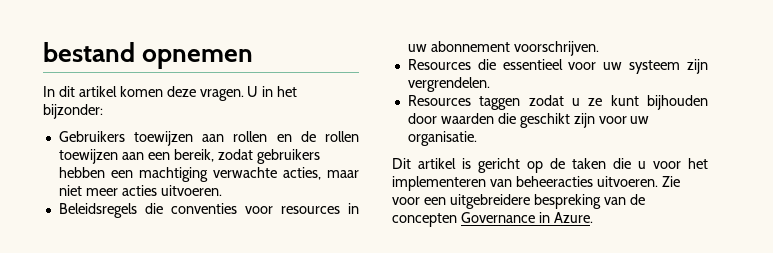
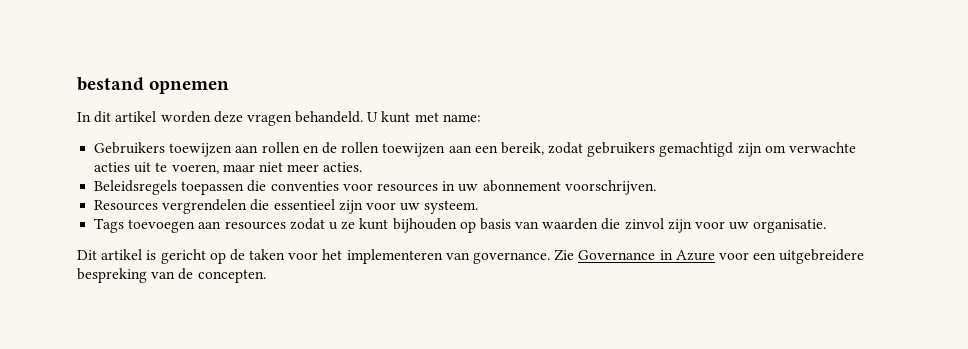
- In dit artikel komen deze vragen. U in het bijzonder:
+ In dit artikel worden deze vragen behandeld. U kunt met name:
- Gebruikers toewijzen aan rollen en de rollen toewijzen aan een bereik, zodat gebruikers hebben een machtiging verwachte acties, maar niet meer acties uitvoeren.
+ Gebruikers toewijzen aan rollen en de rollen toewijzen aan een bereik, zodat gebruikers gemachtigd zijn om verwachte acties uit te voeren, maar niet meer acties.
- Beleidsregels die conventies voor resources in uw abonnement voorschrijven.
+ Beleidsregels toepassen die conventies voor resources in uw abonnement voorschrijven.
- Resources die essentieel voor uw systeem zijn vergrendelen.
- Resources taggen zodat u ze kunt bijhouden door waarden die geschikt zijn voor uw organisatie.
+ Resources vergrendelen die essentieel zijn voor uw systeem.
+ Tags toevoegen aan resources zodat u ze kunt bijhouden op basis van waarden die zinvol zijn voor uw organisatie.
- Dit artikel is gericht op de taken die u voor het implementeren van beheeracties uitvoeren. Zie voor een uitgebreidere bespreking van de concepten Governance in Azure.
+ Dit artikel is gericht op de taken voor het implementeren van governance. Zie Governance in Azure voor een uitgebreidere bespreking van de concepten.

